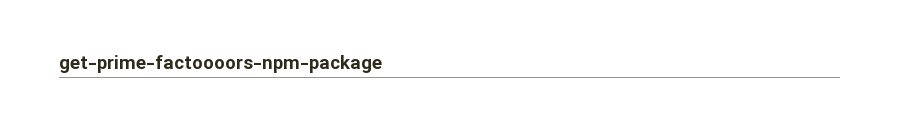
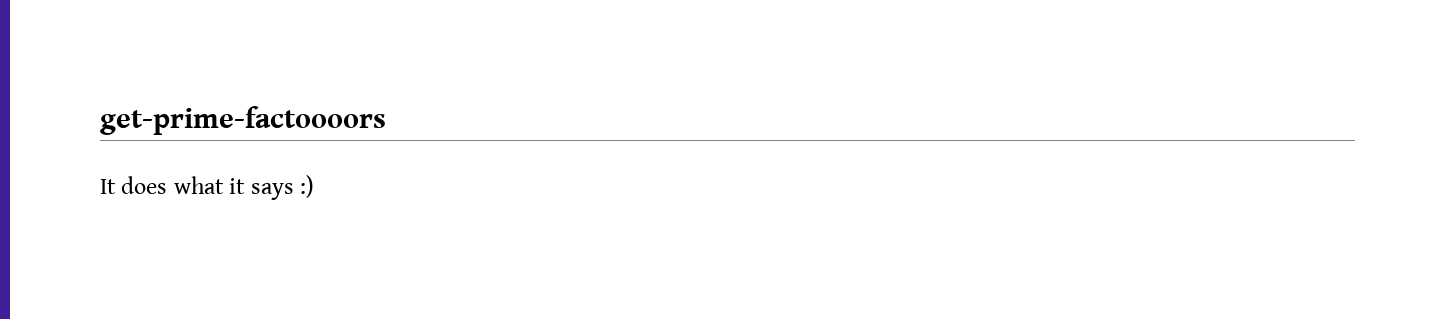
- get-prime-factoooors-npm-package
+ get-prime-factoooors
+ It does what it says :)

